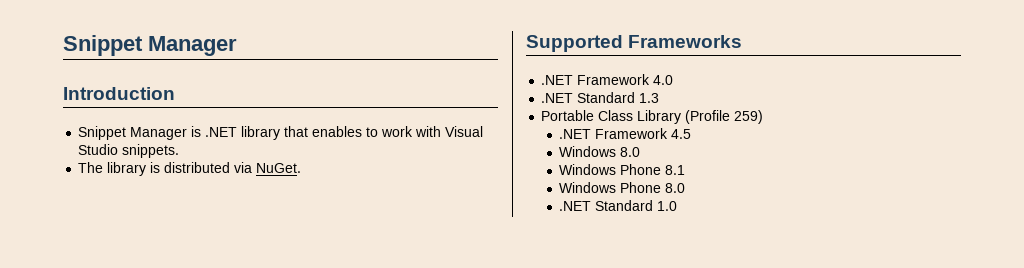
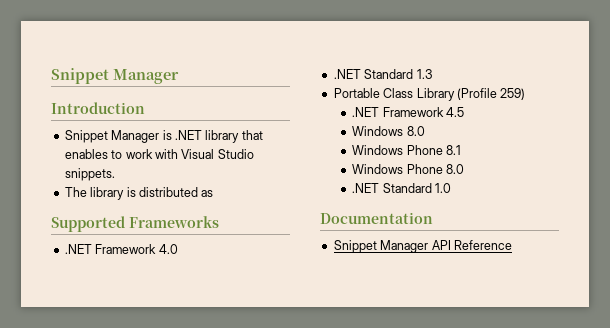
- The library is distributed via NuGet.
+ The library is distributed as
+ Documentation
+ Snippet Manager API Reference

